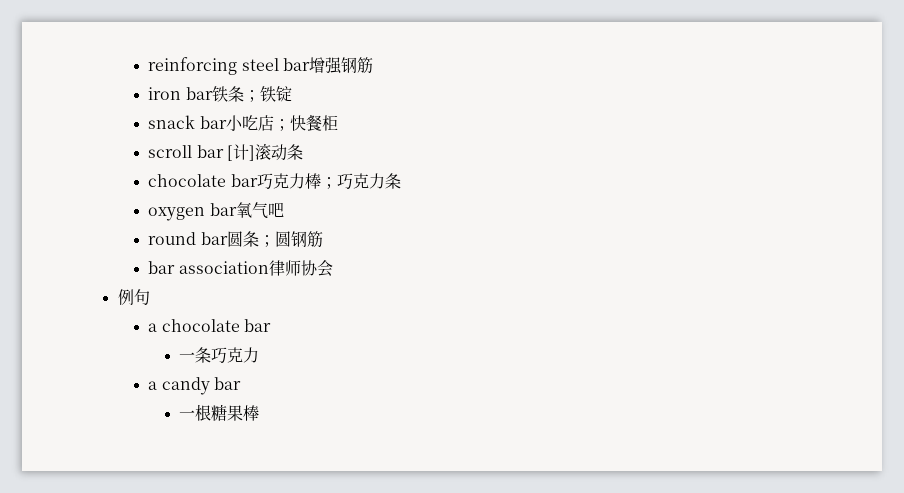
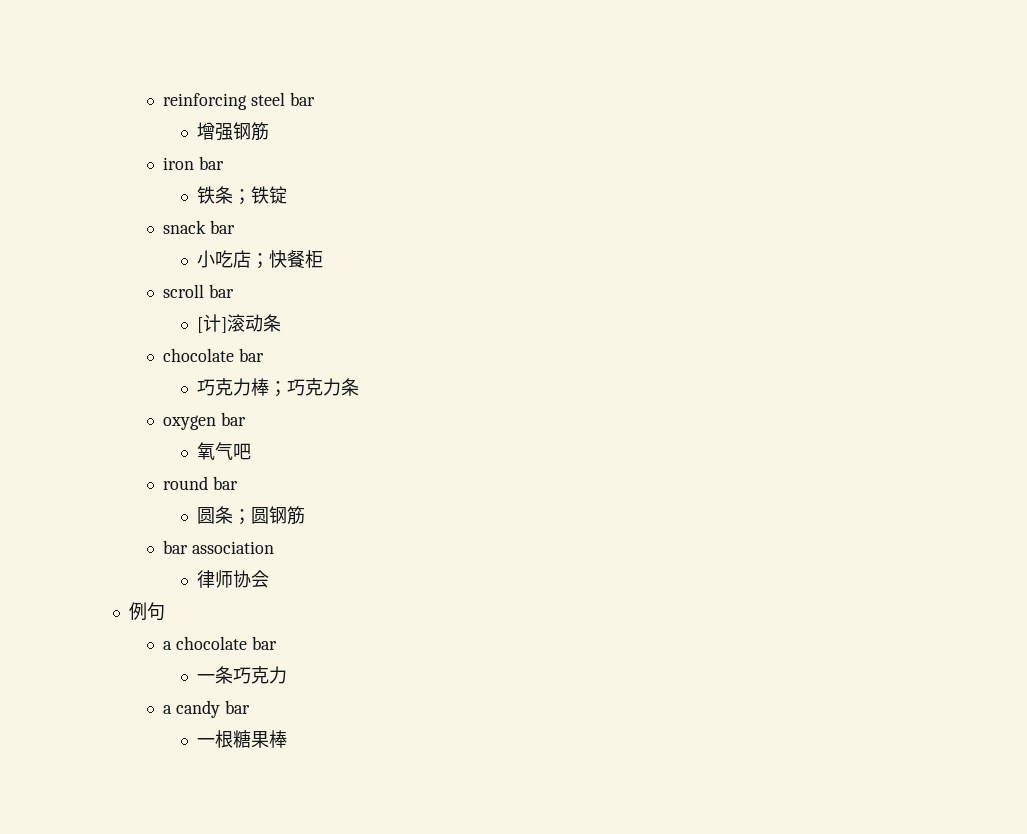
- reinforcing steel bar增强钢筋
+ reinforcing steel bar
+ 增强钢筋
- iron bar铁条；铁锭
+ iron bar
+ 铁条；铁锭
- snack bar小吃店；快餐柜
+ snack bar
+ 小吃店；快餐柜
- scroll bar [计]滚动条
- chocolate bar巧克力棒；巧克力条
+ scroll bar
+ [计]滚动条
+ chocolate bar
+ 巧克力棒；巧克力条
- oxygen bar氧气吧
+ oxygen bar
+ 氧气吧
- round bar圆条；圆钢筋
+ round bar
+ 圆条；圆钢筋
- bar association律师协会
+ bar association
+ 律师协会

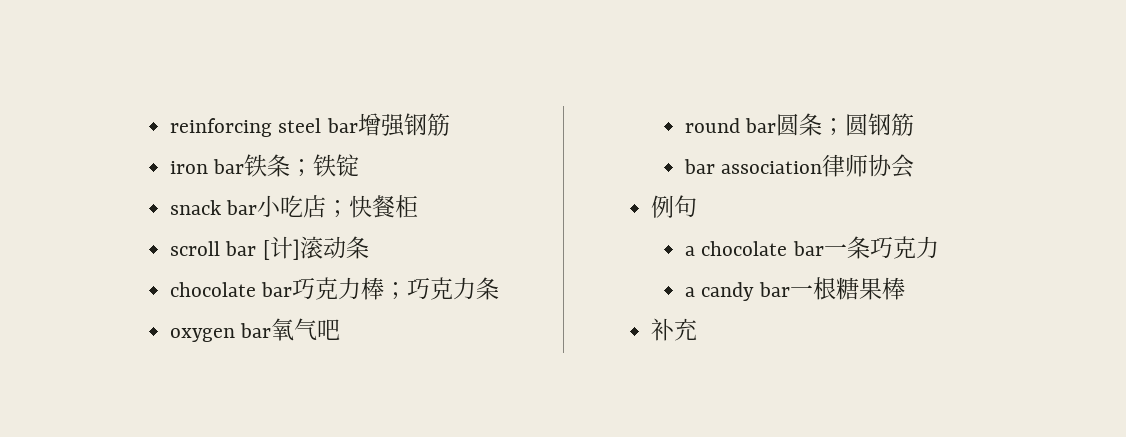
- reinforcing steel bar
- 增强钢筋
+ reinforcing steel bar增强钢筋
- iron bar
- 铁条；铁锭
+ iron bar铁条；铁锭
- snack bar
- 小吃店；快餐柜
+ snack bar小吃店；快餐柜
- scroll bar
- [计]滚动条
- chocolate bar
- 巧克力棒；巧克力条
+ scroll bar [计]滚动条
+ chocolate bar巧克力棒；巧克力条
- oxygen bar
- 氧气吧
+ oxygen bar氧气吧
- round bar
- 圆条；圆钢筋
+ round bar圆条；圆钢筋
- bar association
- 律师协会
+ bar association律师协会
- a chocolate bar
- 一条巧克力
+ a chocolate bar一条巧克力
- a candy bar
- 一根糖果棒
+ a candy bar一根糖果棒
+ 补充

